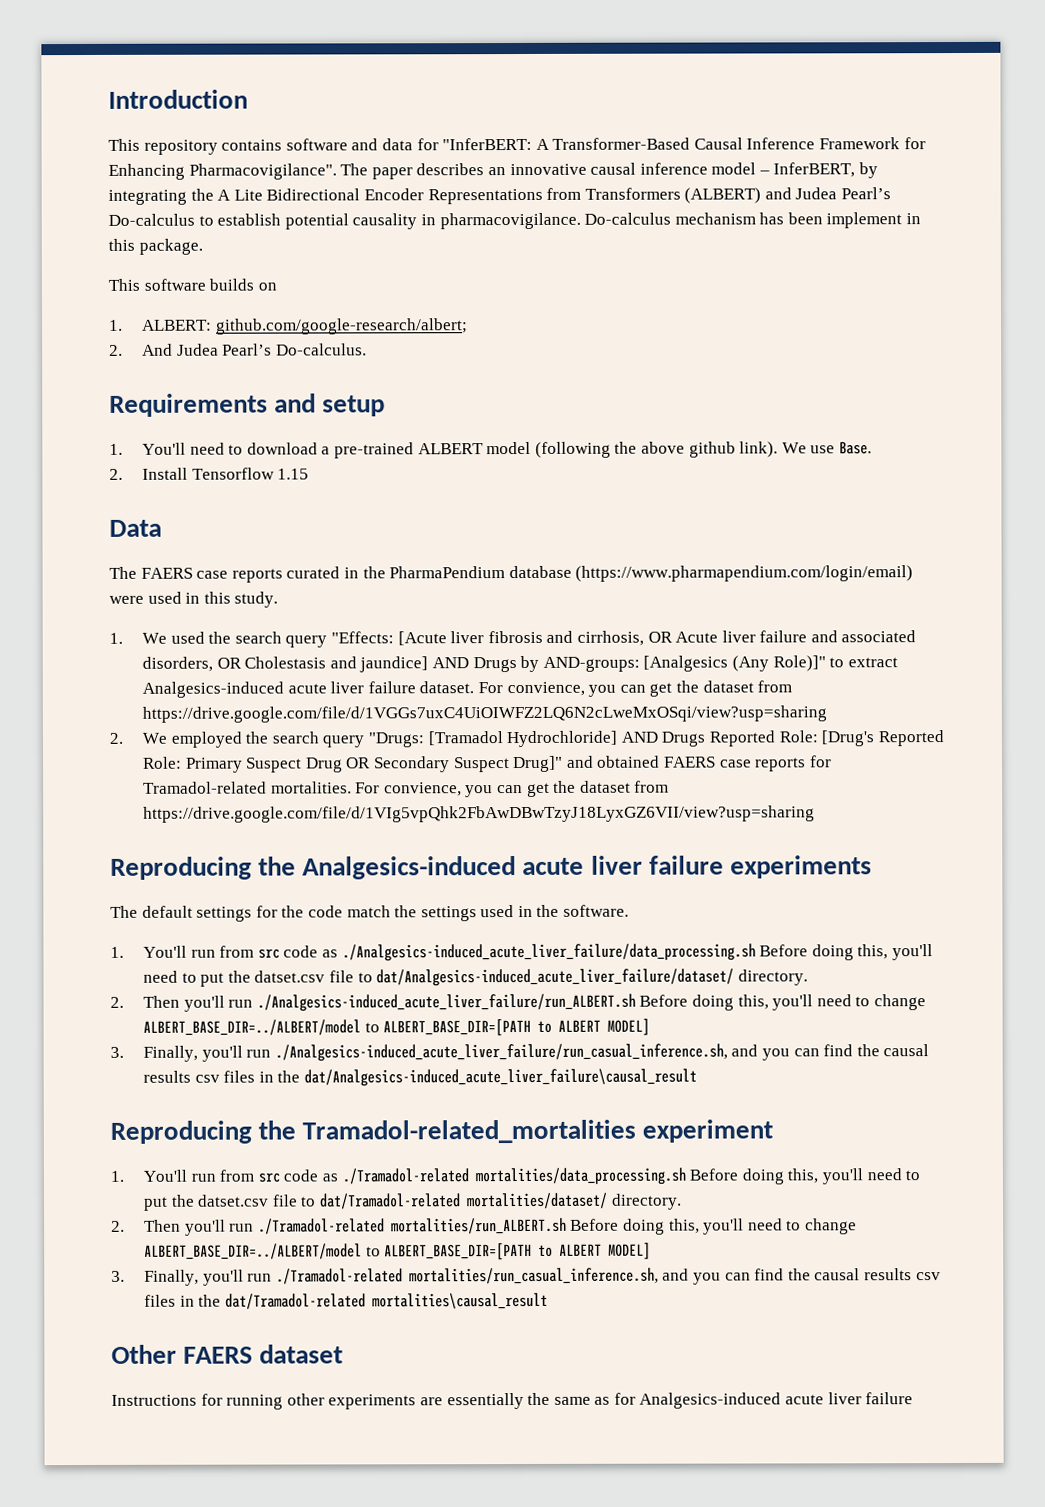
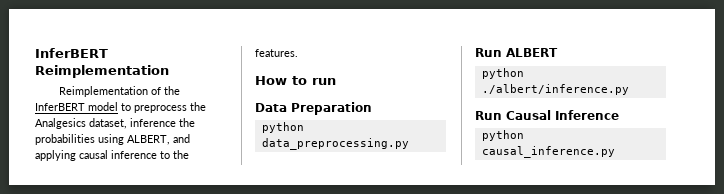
- Introduction
- This repository contains software and data for "InferBERT: A Transformer-Based Causal Inference Framework for Enhancing Pharmacovigilance". The paper describes an innovative causal inference model – InferBERT, by integrating the A Lite Bidirectional Encoder Representations from Transformers (ALBERT) and Judea Pearl’s Do-calculus to establish potential causality in pharmacovigilance. Do-calculus mechanism has been implement in this package.
- This software builds on
- 1. ALBERT: github.com/google-research/albert;
- 2. And Judea Pearl’s Do-calculus.
- Requirements and setup
- 1. You'll need to download a pre-trained ALBERT model (following the above github link). We use Base.
- 2. Install Tensorflow 1.15
- Data
- The FAERS case reports curated in the PharmaPendium database (https://www.pharmapendium.com/login/email) were used in this study.
- 1. We used the search query "Effects: [Acute liver fibrosis and cirrhosis, OR Acute liver failure and associated disorders, OR Cholestasis and jaundice] AND Drugs by AND-groups: [Analgesics (Any Role)]" to extract Analgesics-induced acute liver failure dataset. For convience, you can get the dataset from https://drive.google.com/file/d/1VGGs7uxC4UiOIWFZ2LQ6N2cLweMxOSqi/view?usp=sharing
- 2. We employed the search query "Drugs: [Tramadol Hydrochloride] AND Drugs Reported Role: [Drug's Reported Role: Primary Suspect Drug OR Secondary Suspect Drug]" and obtained FAERS case reports for Tramadol-related mortalities. For convience, you can get the dataset from https://drive.google.com/file/d/1VIg5vpQhk2FbAwDBwTzyJ18LyxGZ6VII/view?usp=sharing
- Reproducing the Analgesics-induced acute liver failure experiments
- The default settings for the code match the settings used in the software.
- 1. You'll run from src code as ./Analgesics-induced_acute_liver_failure/data_processing.sh Before doing this, you'll need to put the datset.csv file to dat/Analgesics-induced_acute_liver_failure/dataset/ directory.
- 2. Then you'll run ./Analgesics-induced_acute_liver_failure/run_ALBERT.sh Before doing this, you'll need to change ALBERT_BASE_DIR=../ALBERT/model to ALBERT_BASE_DIR=[PATH to ALBERT MODEL]
- 3. Finally, you'll run ./Analgesics-induced_acute_liver_failure/run_casual_inference.sh, and you can find the causal results csv files in the dat/Analgesics-induced_acute_liver_failure\causal_result
- Reproducing the Tramadol-related_mortalities experiment
- 1. You'll run from src code as ./Tramadol-related mortalities/data_processing.sh Before doing this, you'll need to put the datset.csv file to dat/Tramadol-related mortalities/dataset/ directory.
- 2. Then you'll run ./Tramadol-related mortalities/run_ALBERT.sh Before doing this, you'll need to change ALBERT_BASE_DIR=../ALBERT/model to ALBERT_BASE_DIR=[PATH to ALBERT MODEL]
- 3. Finally, you'll run ./Tramadol-related mortalities/run_casual_inference.sh, and you can find the causal results csv files in the dat/Tramadol-related mortalities\causal_result
- Other FAERS dataset
- Instructions for running other experiments are essentially the same as for Analgesics-induced acute liver failure
+ InferBERT Reimplementation
+ Reimplementation of the InferBERT model to preprocess the Analgesics dataset, inference the probabilities using ALBERT, and applying causal inference to the features.
+ How to run
+ Data Preparation
+ python data_preprocessing.py
+ Run ALBERT
+ python ./albert/inference.py
+ Run Causal Inference
+ python causal_inference.py

